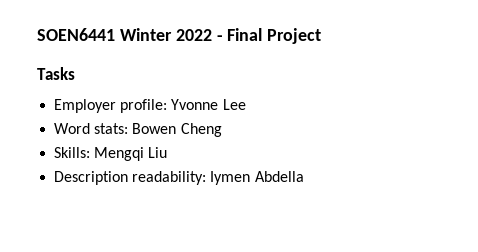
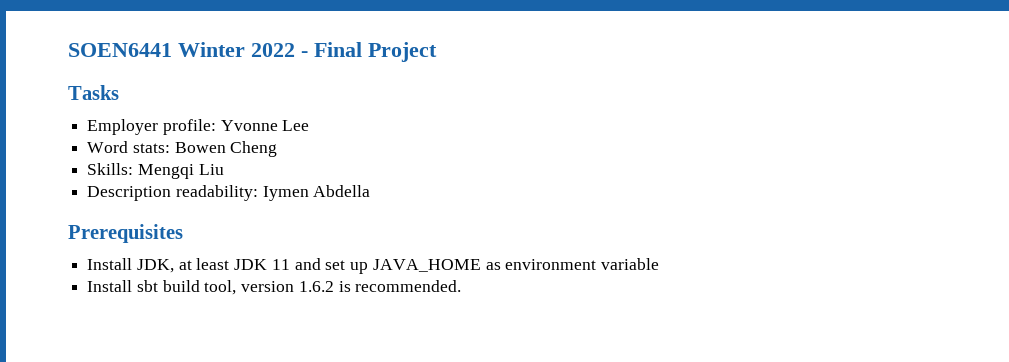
+ Prerequisites
+ Install JDK, at least JDK 11 and set up JAVA_HOME as environment variable
+ Install sbt build tool, version 1.6.2 is recommended.

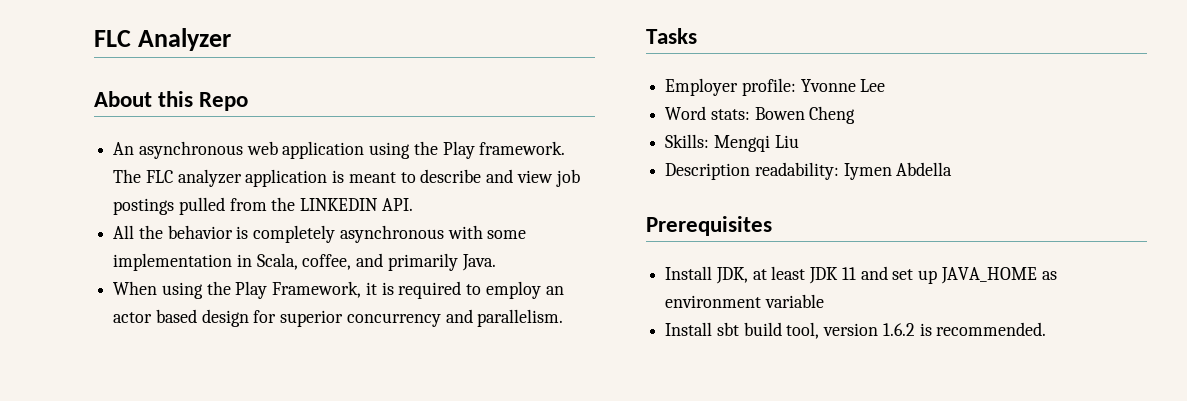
- SOEN6441 Winter 2022 - Final Project
+ FLC Analyzer
+ About this Repo
+ An asynchronous web application using the Play framework. The FLC analyzer application is meant to describe and view job postings pulled from the LINKEDIN API.
+ All the behavior is completely asynchronous with some implementation in Scala, coffee, and primarily Java.
+ When using the Play Framework, it is required to employ an actor based design for superior concurrency and parallelism.

